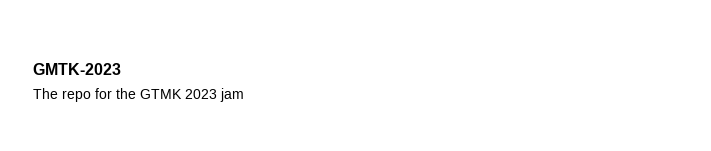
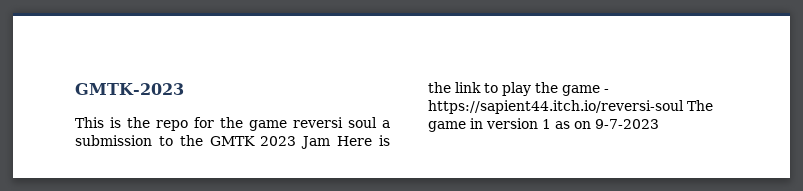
- The repo for the GTMK 2023 jam
+ This is the repo for the game reversi soul a submission to the GMTK 2023 Jam Here is the link to play the game - https://sapient44.itch.io/reversi-soul The game in version 1 as on 9-7-2023

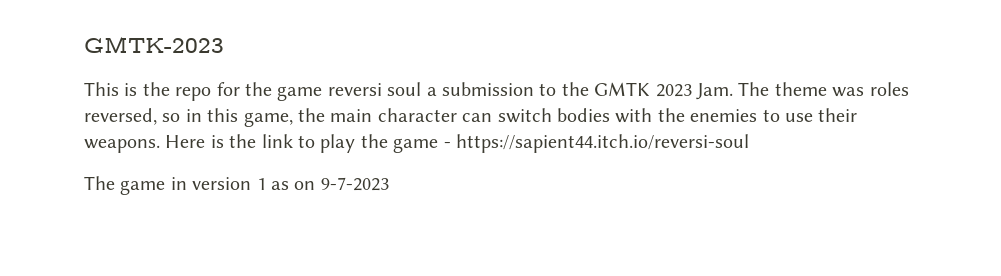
- This is the repo for the game reversi soul a submission to the GMTK 2023 Jam Here is the link to play the game - https://sapient44.itch.io/reversi-soul The game in version 1 as on 9-7-2023
+ This is the repo for the game reversi soul a submission to the GMTK 2023 Jam. The theme was roles reversed, so in this game, the main character can switch bodies with the enemies to use their weapons. Here is the link to play the game - https://sapient44.itch.io/reversi-soul
+ The game in version 1 as on 9-7-2023

